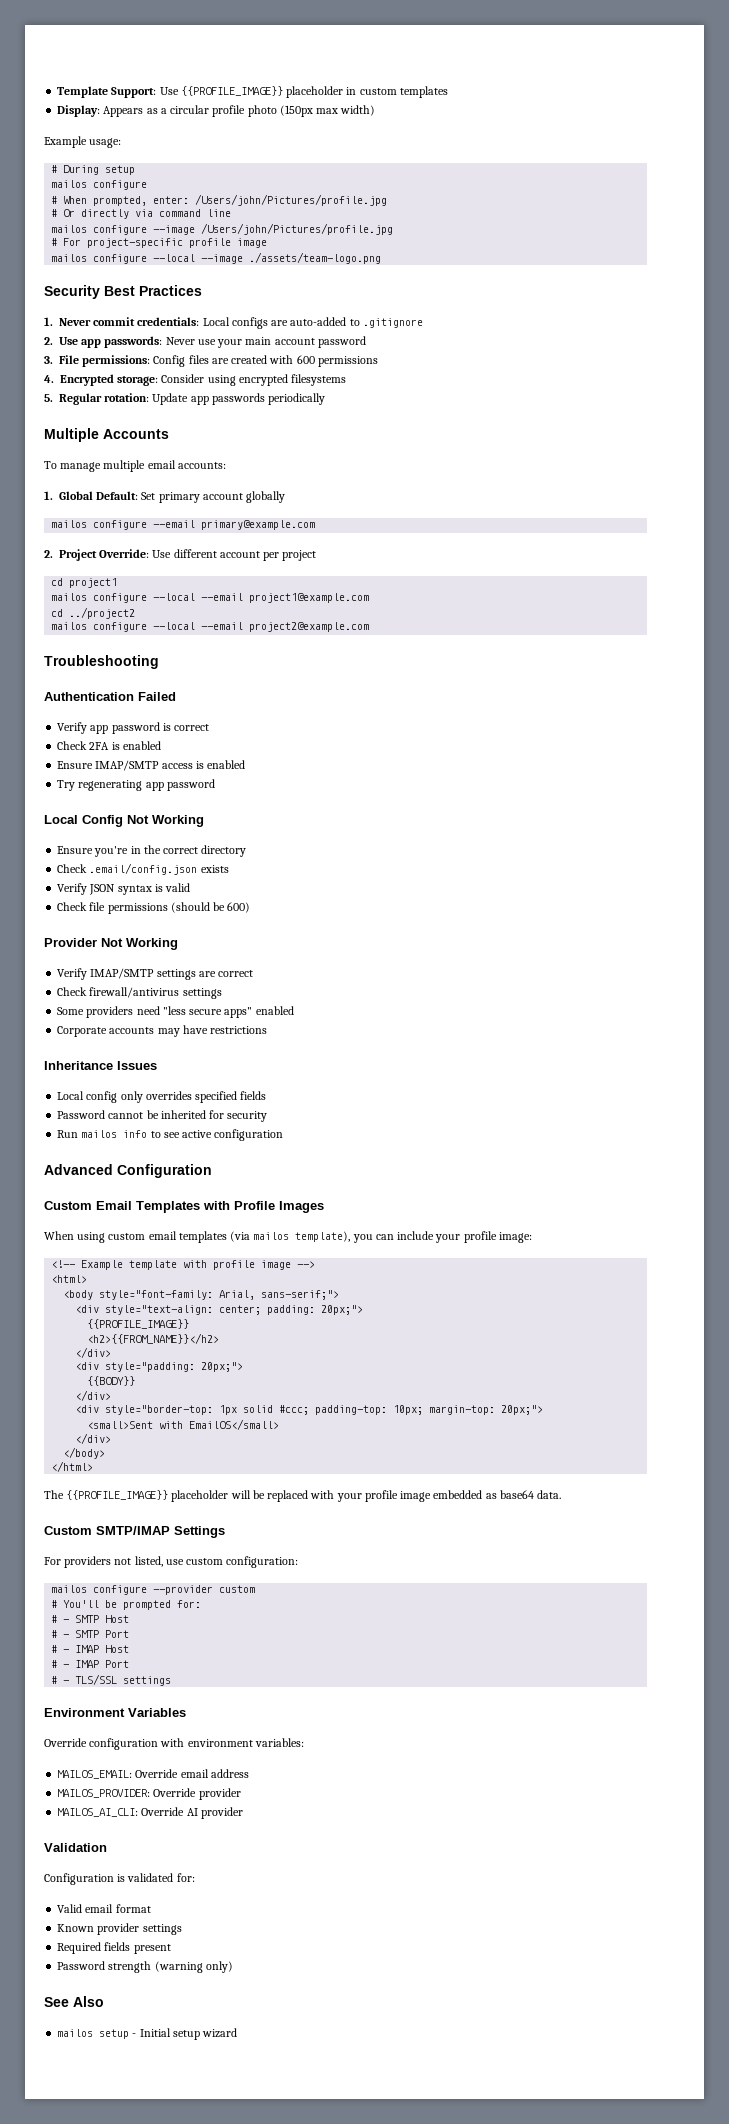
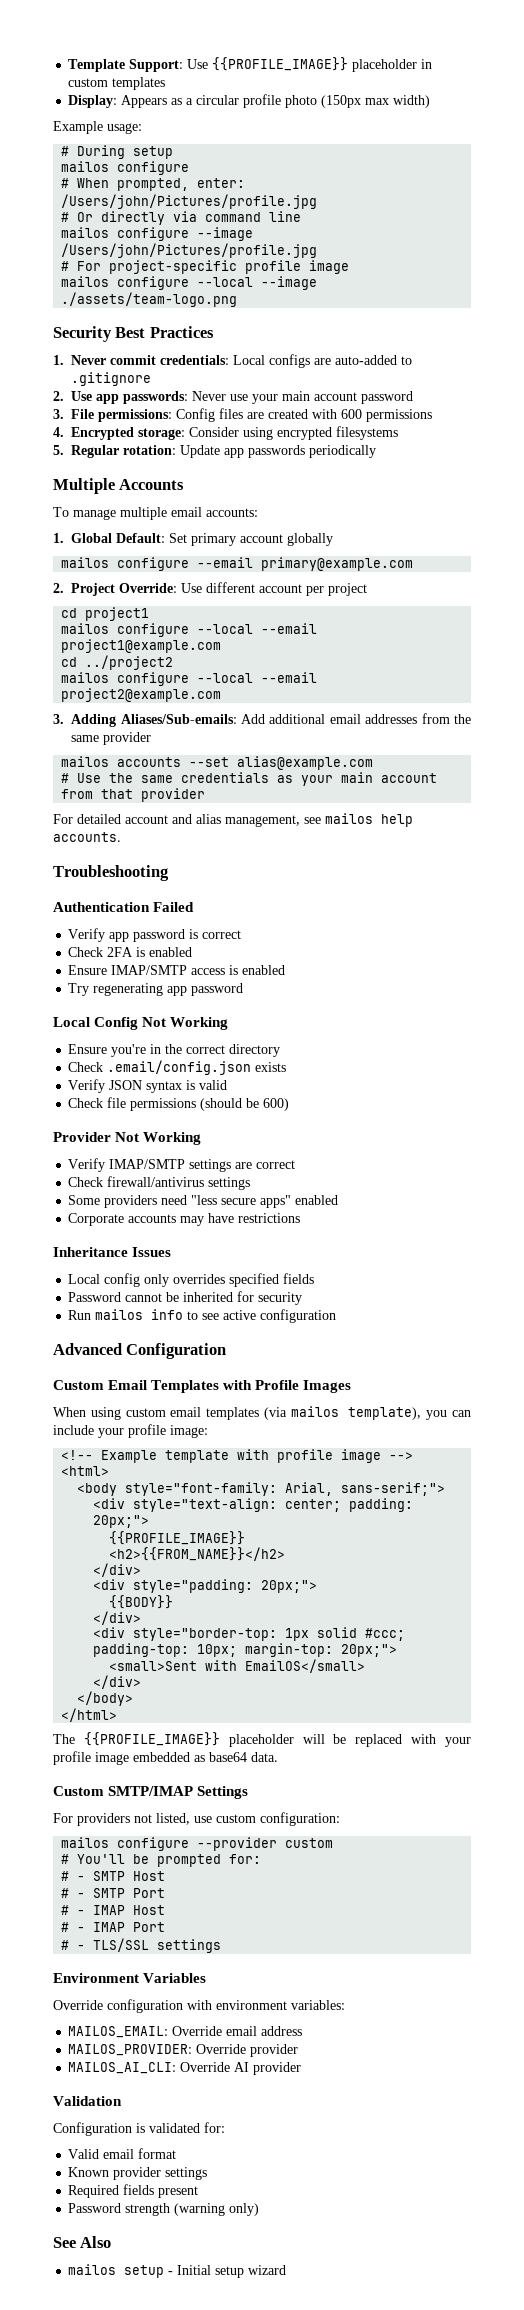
+ 3. Adding Aliases/Sub-emails: Add additional email addresses from the same provider
+ mailos accounts --set alias@example.com
+ # Use the same credentials as your main account from that provider
+ For detailed account and alias management, see mailos help accounts.

